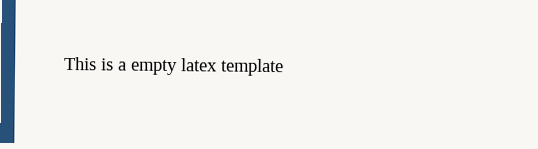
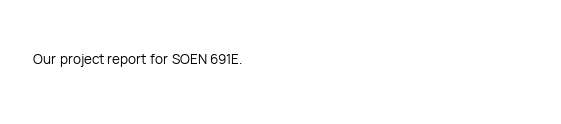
- This is a empty latex template
+ Our project report for SOEN 691E.

